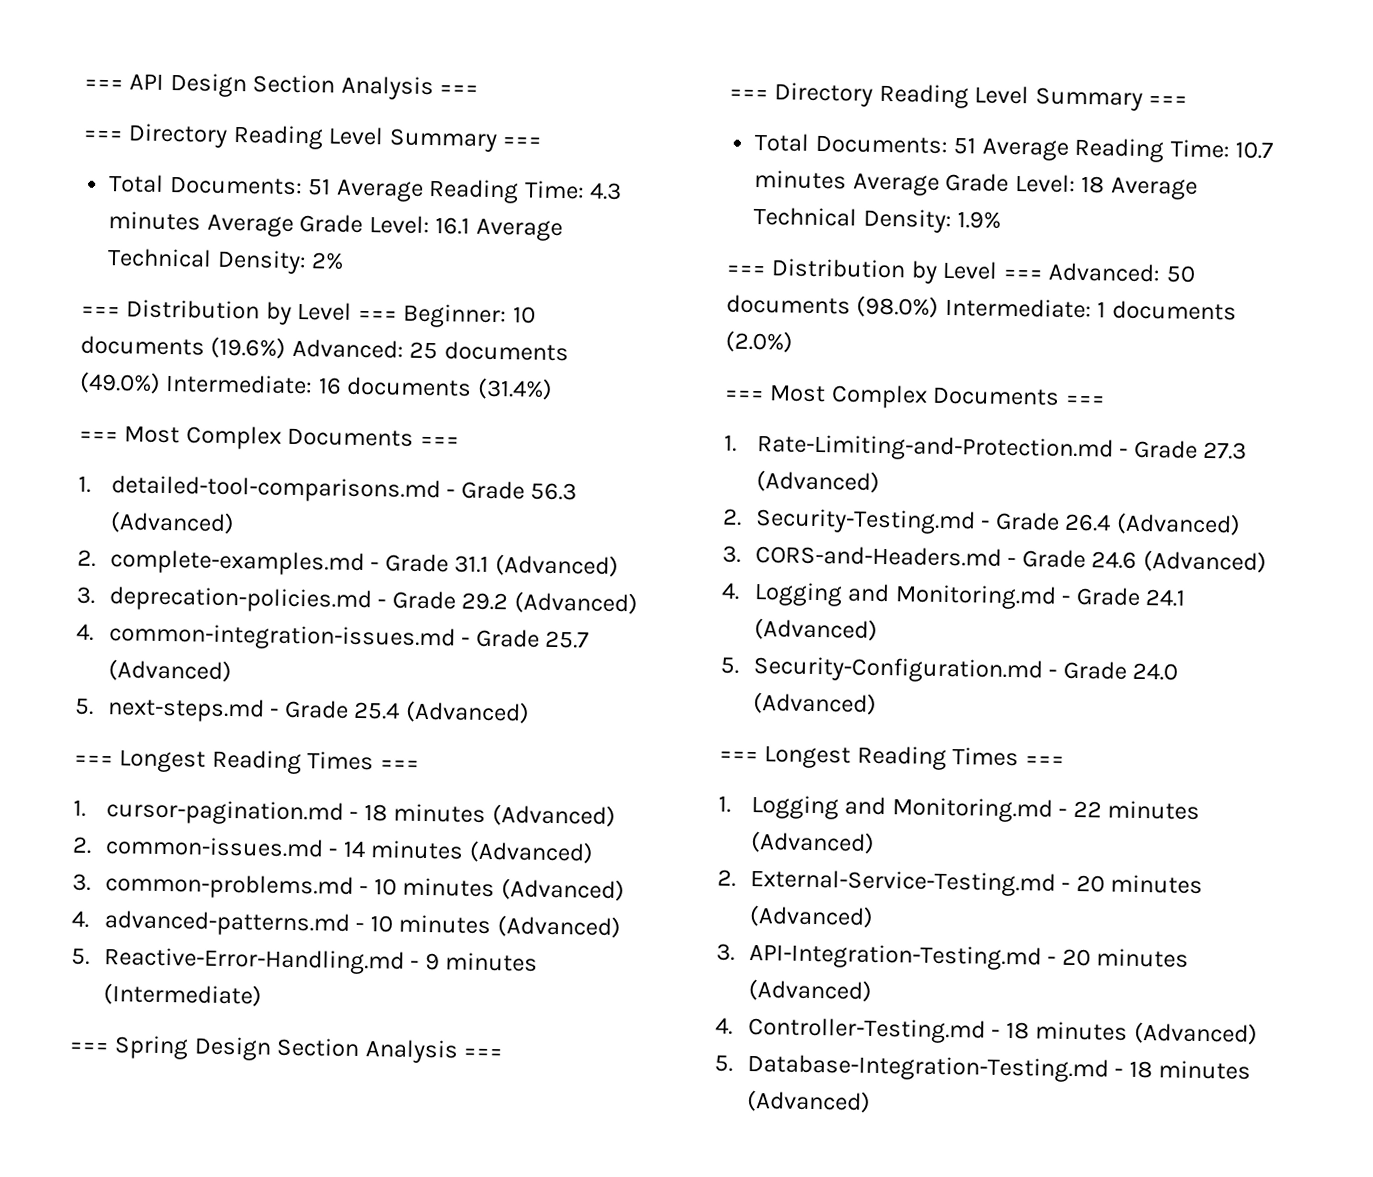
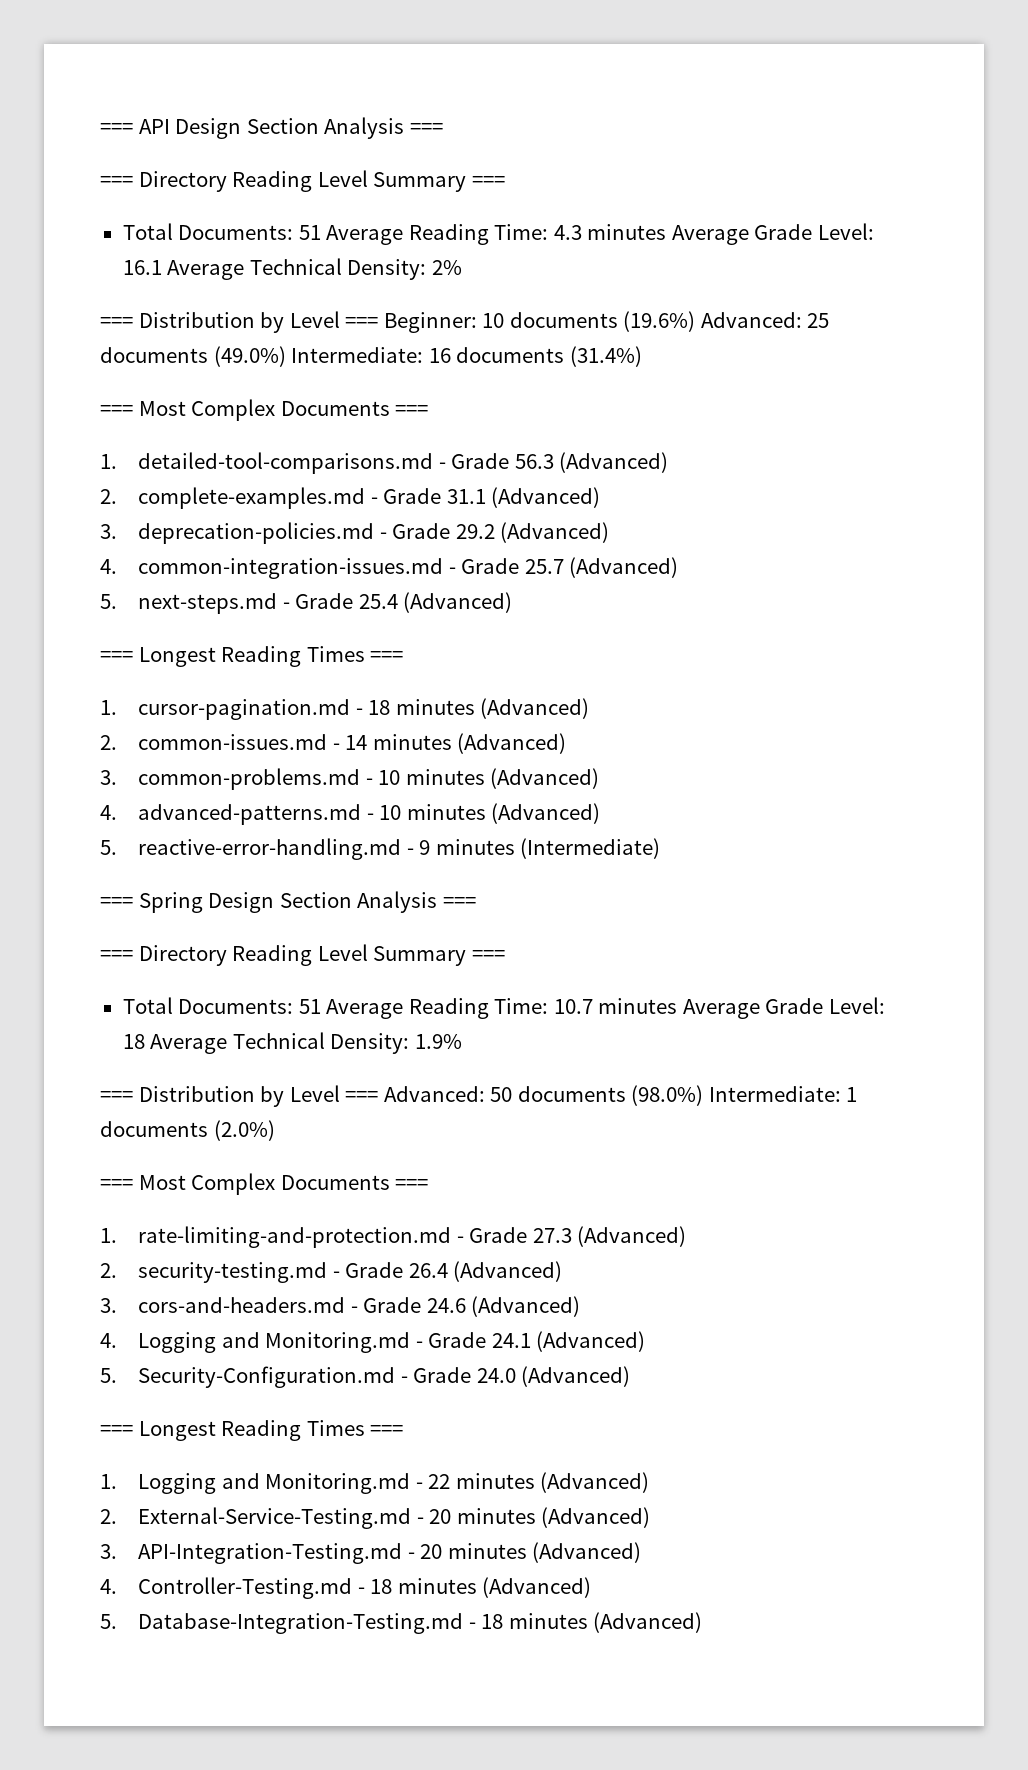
- 5. Reactive-Error-Handling.md - 9 minutes (Intermediate)
+ 5. reactive-error-handling.md - 9 minutes (Intermediate)
- 1. Rate-Limiting-and-Protection.md - Grade 27.3 (Advanced)
+ 1. rate-limiting-and-protection.md - Grade 27.3 (Advanced)
- 2. Security-Testing.md - Grade 26.4 (Advanced)
+ 2. security-testing.md - Grade 26.4 (Advanced)
- 3. CORS-and-Headers.md - Grade 24.6 (Advanced)
+ 3. cors-and-headers.md - Grade 24.6 (Advanced)

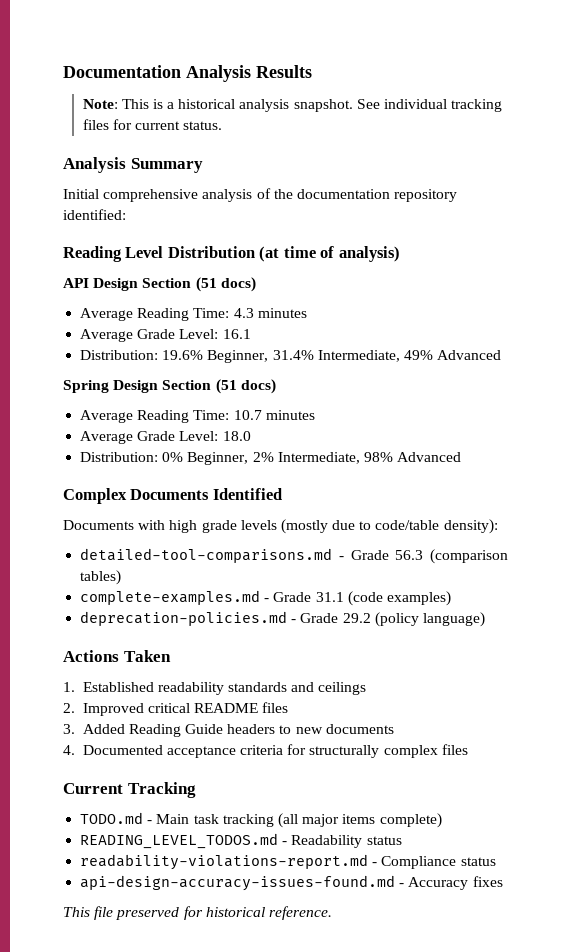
- === API Design Section Analysis ===
- === Directory Reading Level Summary ===
- Total Documents: 51 Average Reading Time: 4.3 minutes Average Grade Level: 16.1 Average Technical Density: 2%
- === Distribution by Level === Beginner: 10 documents (19.6%) Advanced: 25 documents (49.0%) Intermediate: 16 documents (31.4%)
- === Most Complex Documents ===
- 1. detailed-tool-comparisons.md - Grade 56.3 (Advanced)
- 2. complete-examples.md - Grade 31.1 (Advanced)
- 3. deprecation-policies.md - Grade 29.2 (Advanced)
- 4. common-integration-issues.md - Grade 25.7 (Advanced)
- 5. next-steps.md - Grade 25.4 (Advanced)
- === Longest Reading Times ===
- 1. cursor-pagination.md - 18 minutes (Advanced)
- 2. common-issues.md - 14 minutes (Advanced)
- 3. common-problems.md - 10 minutes (Advanced)
- 4. advanced-patterns.md - 10 minutes (Advanced)
- 5. reactive-error-handling.md - 9 minutes (Intermediate)
- === Spring Design Section Analysis ===
- === Directory Reading Level Summary ===
- Total Documents: 51 Average Reading Time: 10.7 minutes Average Grade Level: 18 Average Technical Density: 1.9%
- === Distribution by Level === Advanced: 50 documents (98.0%) Intermediate: 1 documents (2.0%)
- === Most Complex Documents ===
- 1. rate-limiting-and-protection.md - Grade 27.3 (Advanced)
- 2. security-testing.md - Grade 26.4 (Advanced)
- 3. cors-and-headers.md - Grade 24.6 (Advanced)
- 4. Logging and Monitoring.md - Grade 24.1 (Advanced)
- 5. Security-Configuration.md - Grade 24.0 (Advanced)
- === Longest Reading Times ===
- 1. Logging and Monitoring.md - 22 minutes (Advanced)
- 2. External-Service-Testing.md - 20 minutes (Advanced)
- 3. API-Integration-Testing.md - 20 minutes (Advanced)
- 4. Controller-Testing.md - 18 minutes (Advanced)
- 5. Database-Integration-Testing.md - 18 minutes (Advanced)
+ Documentation Analysis Results
+ Note: This is a historical analysis snapshot. See individual tracking files for current status.
+ Analysis Summary
+ Initial comprehensive analysis of the documentation repository identified:
+ Reading Level Distribution (at time of analysis)
+ API Design Section (51 docs)
+ Average Reading Time: 4.3 minutes
+ Average Grade Level: 16.1
+ Distribution: 19.6% Beginner, 31.4% Intermediate, 49% Advanced
+ Spring Design Section (51 docs)
+ Average Reading Time: 10.7 minutes
+ Average Grade Level: 18.0
+ Distribution: 0% Beginner, 2% Intermediate, 98% Advanced
+ Complex Documents Identified
+ Documents with high grade levels (mostly due to code/table density):
+ detailed-tool-comparisons.md - Grade 56.3 (comparison tables)
+ complete-examples.md - Grade 31.1 (code examples)
+ deprecation-policies.md - Grade 29.2 (policy language)
+ Actions Taken
+ 1. Established readability standards and ceilings
+ 2. Improved critical README files
+ 3. Added Reading Guide headers to new documents
+ 4. Documented acceptance criteria for structurally complex files
+ Current Tracking
+ TODO.md - Main task tracking (all major items complete)
+ READING_LEVEL_TODOS.md - Readability status
+ readability-violations-report.md - Compliance status
+ api-design-accuracy-issues-found.md - Accuracy fixes
+ This file preserved for historical reference.

